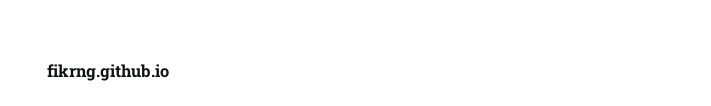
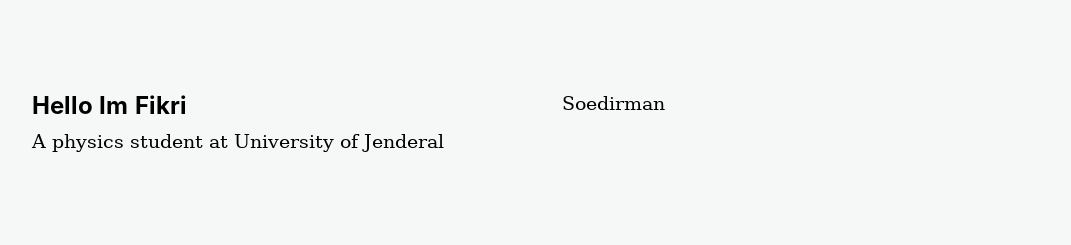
- fikrng.github.io
+ Hello Im Fikri
+ A physics student at University of Jenderal Soedirman

